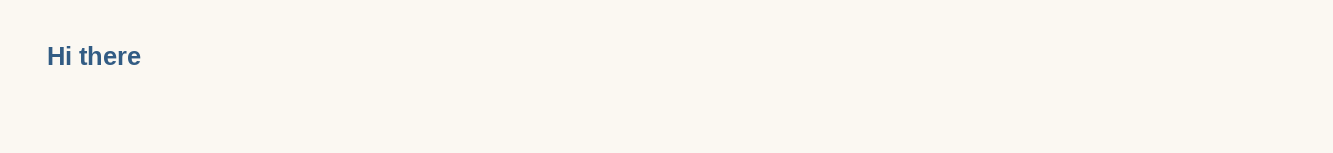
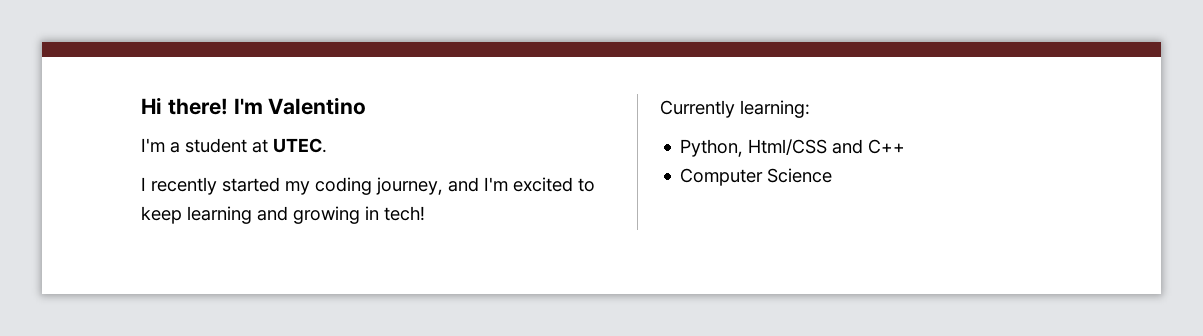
- Hi there
+ Hi there! I'm Valentino
+ I'm a student at UTEC.
+ I recently started my coding journey, and I'm excited to keep learning and growing in tech!
+ Currently learning:
+ Python, Html/CSS and C++
+ Computer Science

